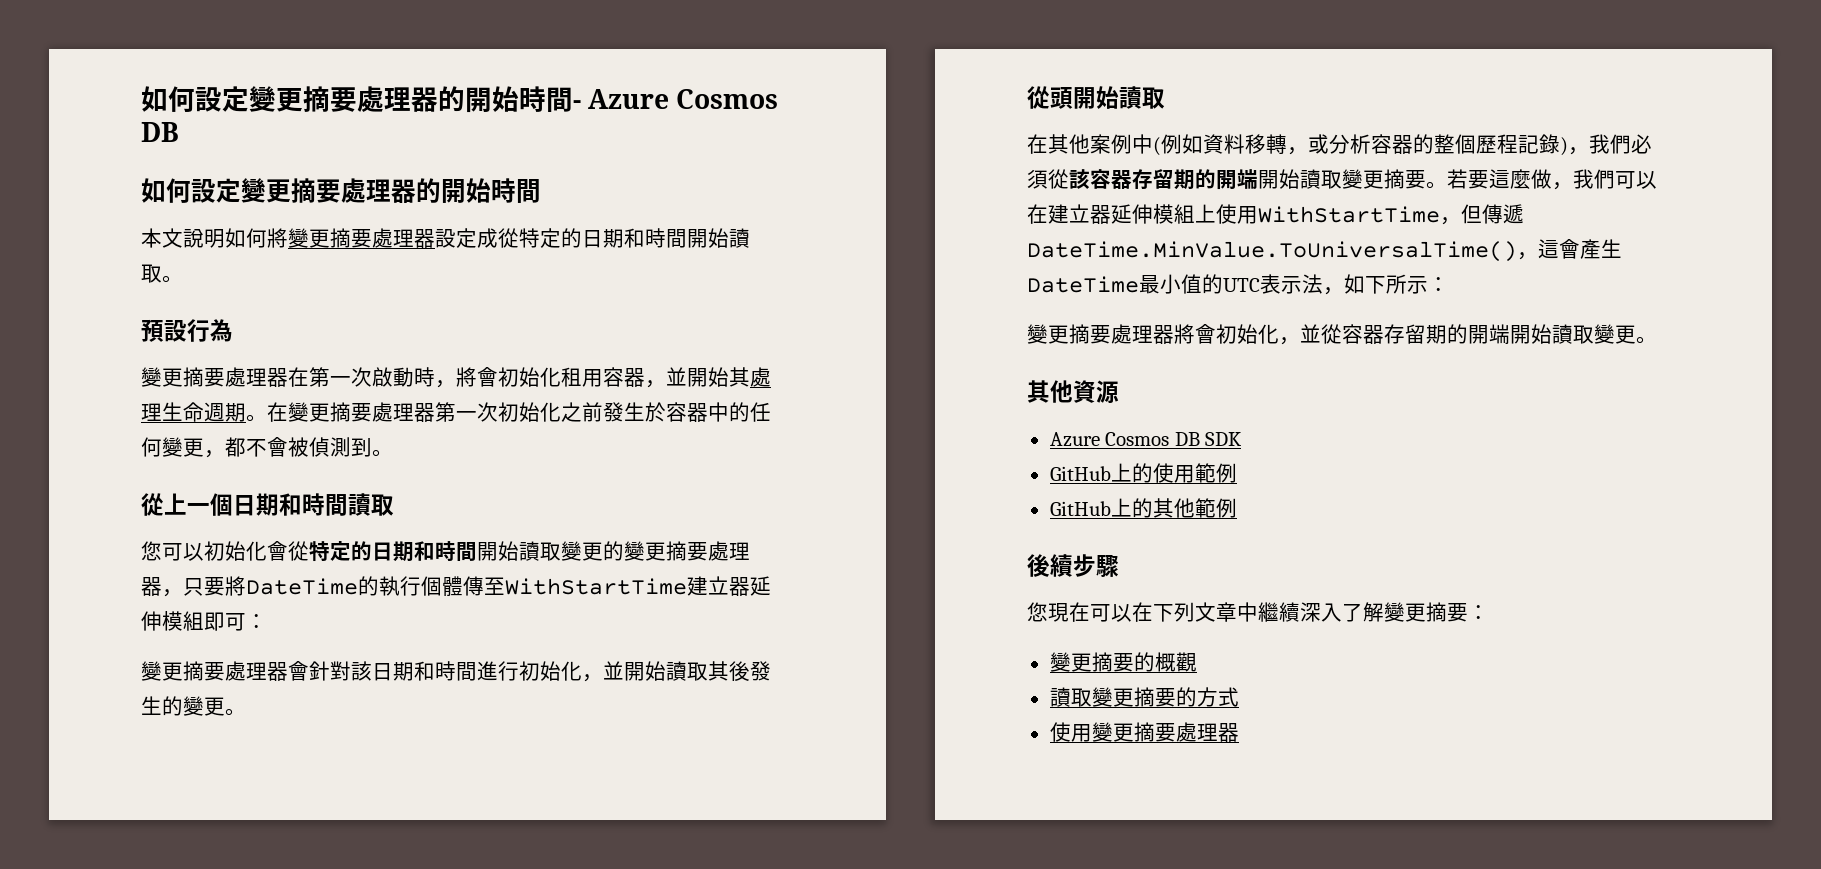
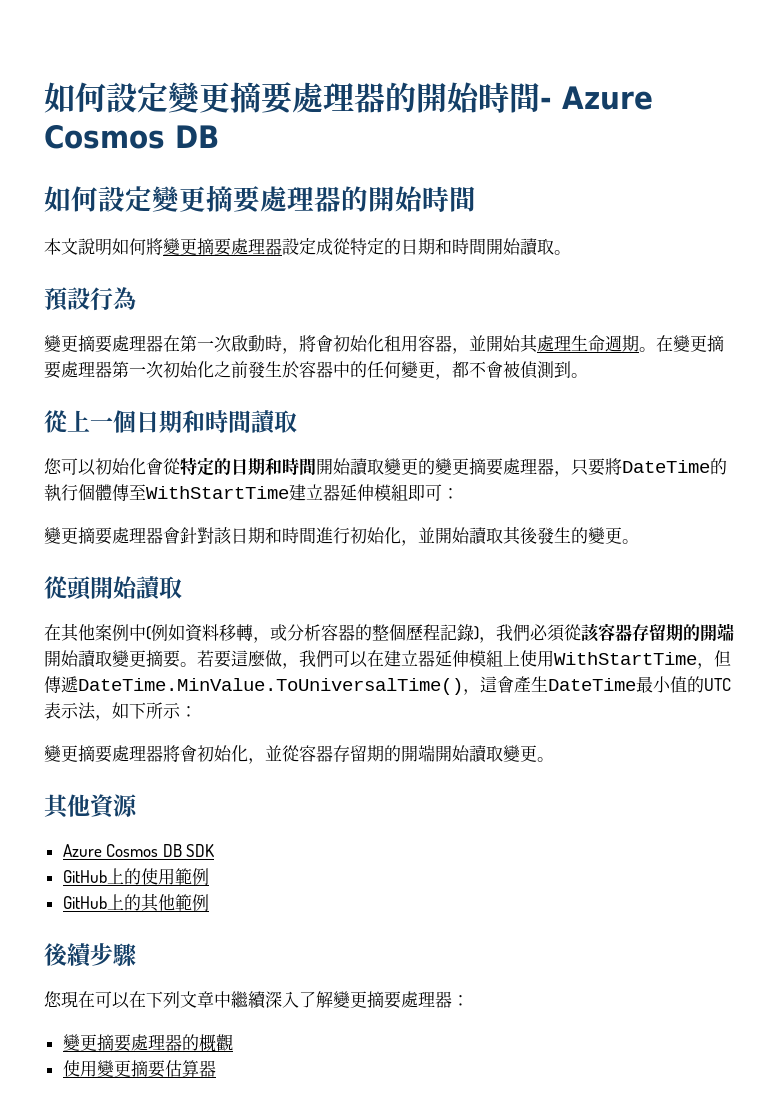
- 您現在可以在下列文章中繼續深入了解變更摘要：
- 變更摘要的概觀
+ 您現在可以在下列文章中繼續深入了解變更摘要處理器：
+ 變更摘要處理器的概觀
- 讀取變更摘要的方式
- 使用變更摘要處理器
+ 使用變更摘要估算器

